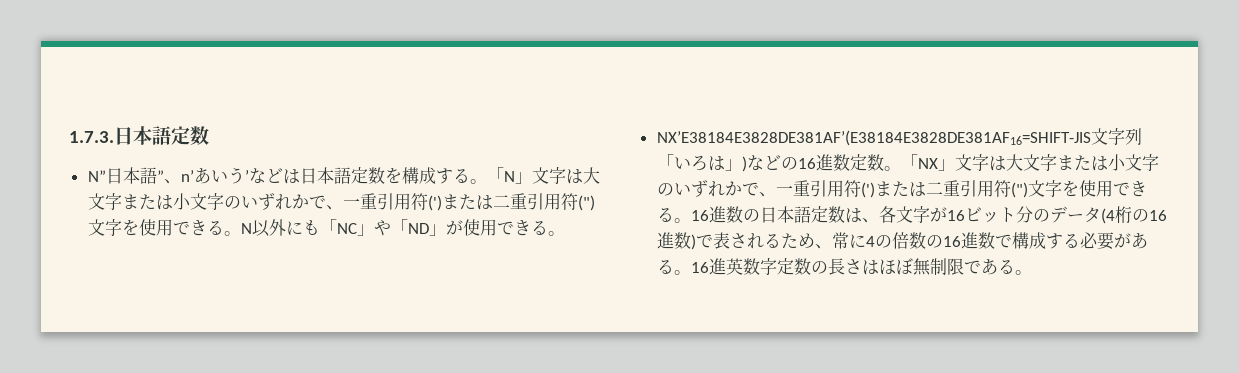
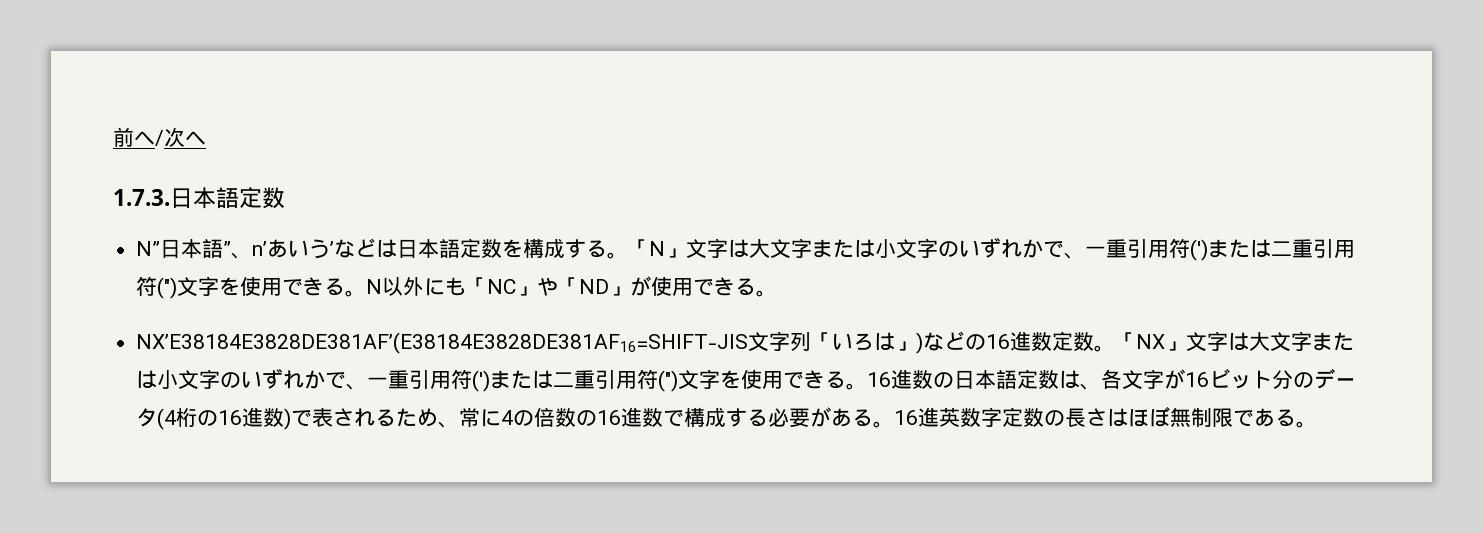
+ 前へ/次へ

